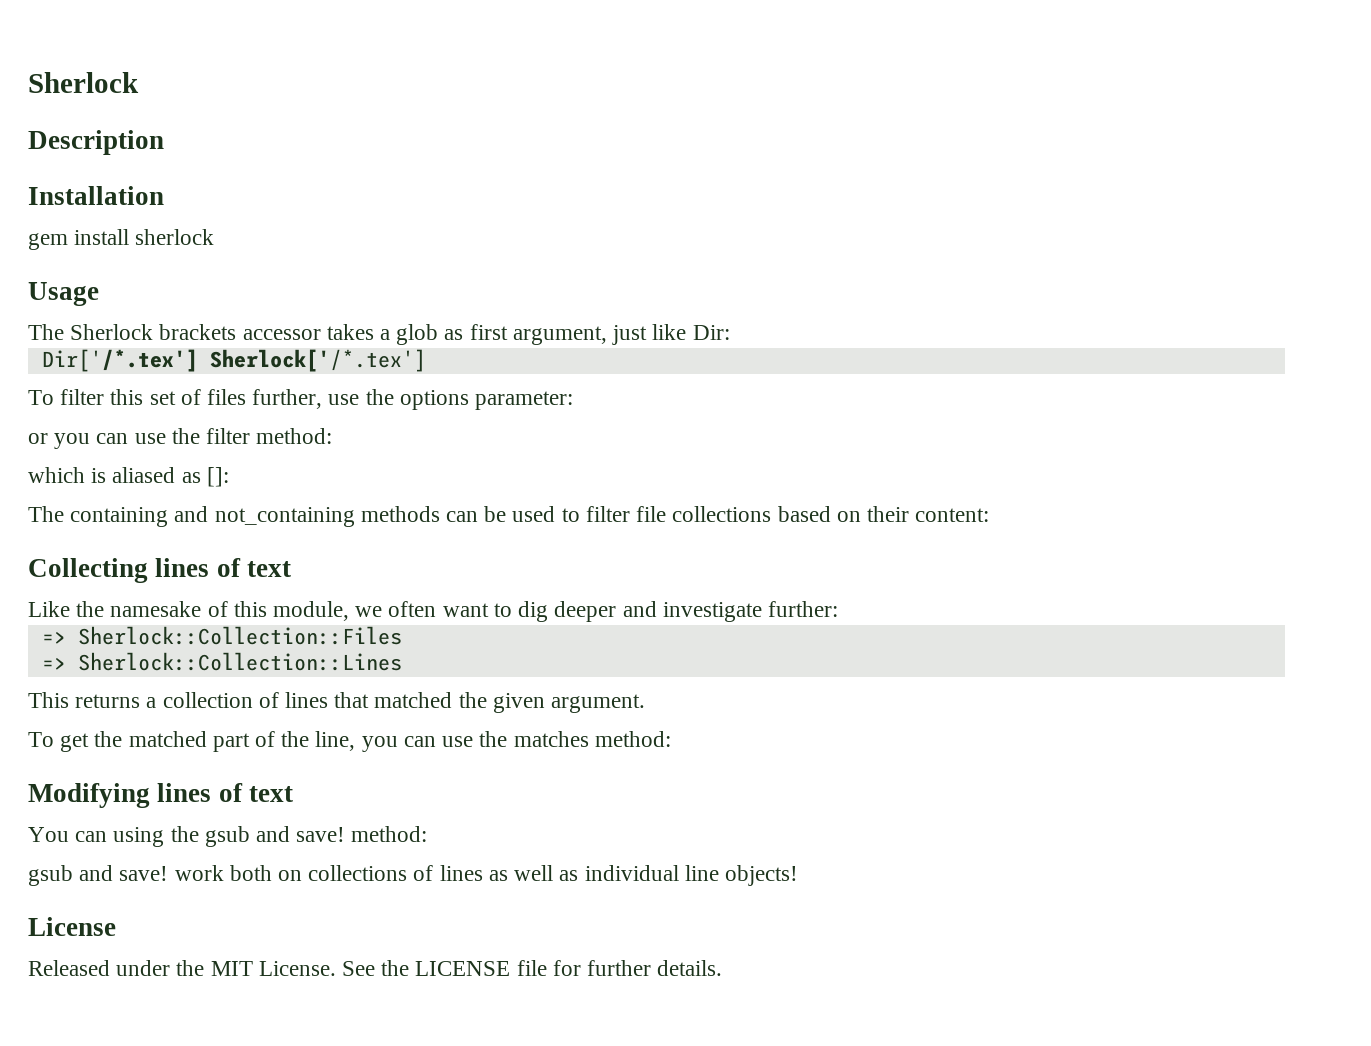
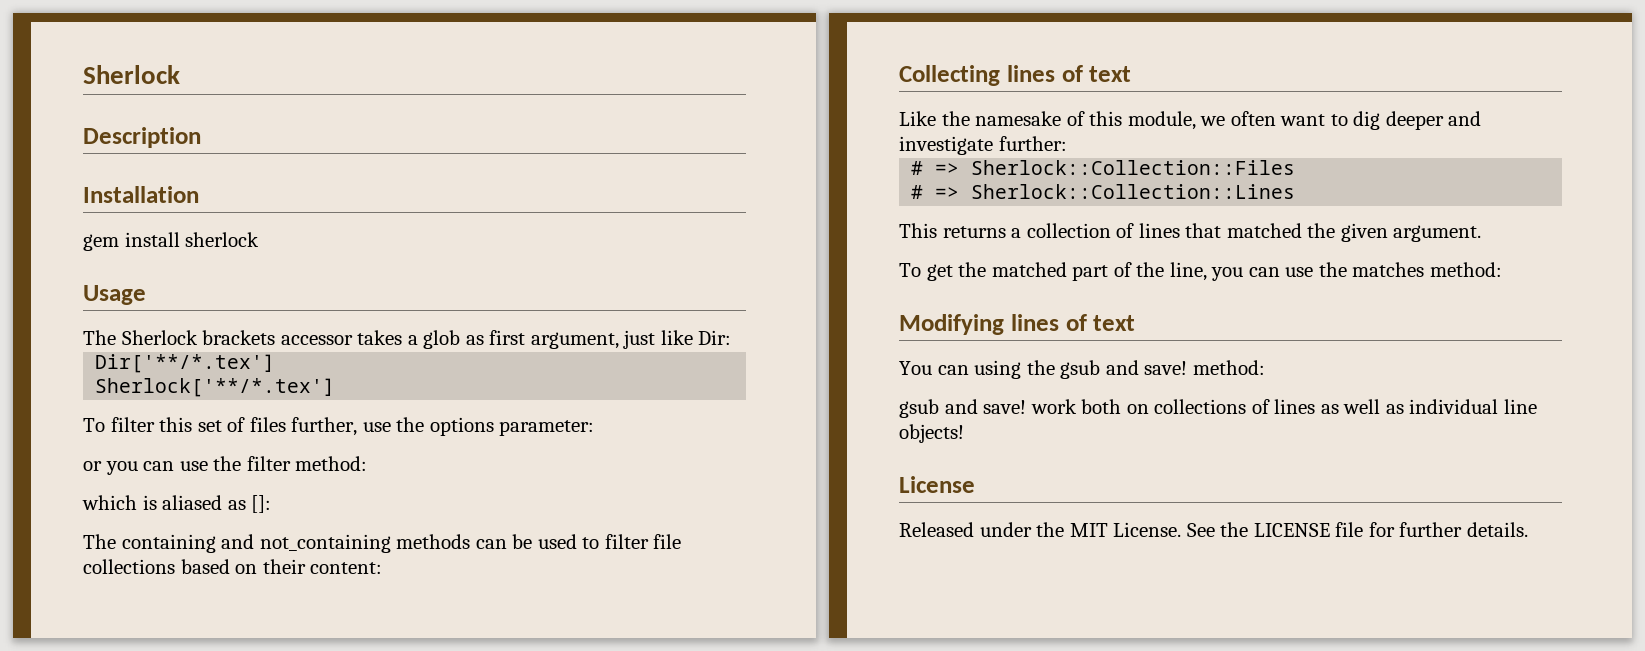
- Dir['/*.tex'] Sherlock['/*.tex']
+ Dir['**/*.tex']
+ Sherlock['**/*.tex']
- => Sherlock::Collection::Files
+ # => Sherlock::Collection::Files
- => Sherlock::Collection::Lines
+ # => Sherlock::Collection::Lines

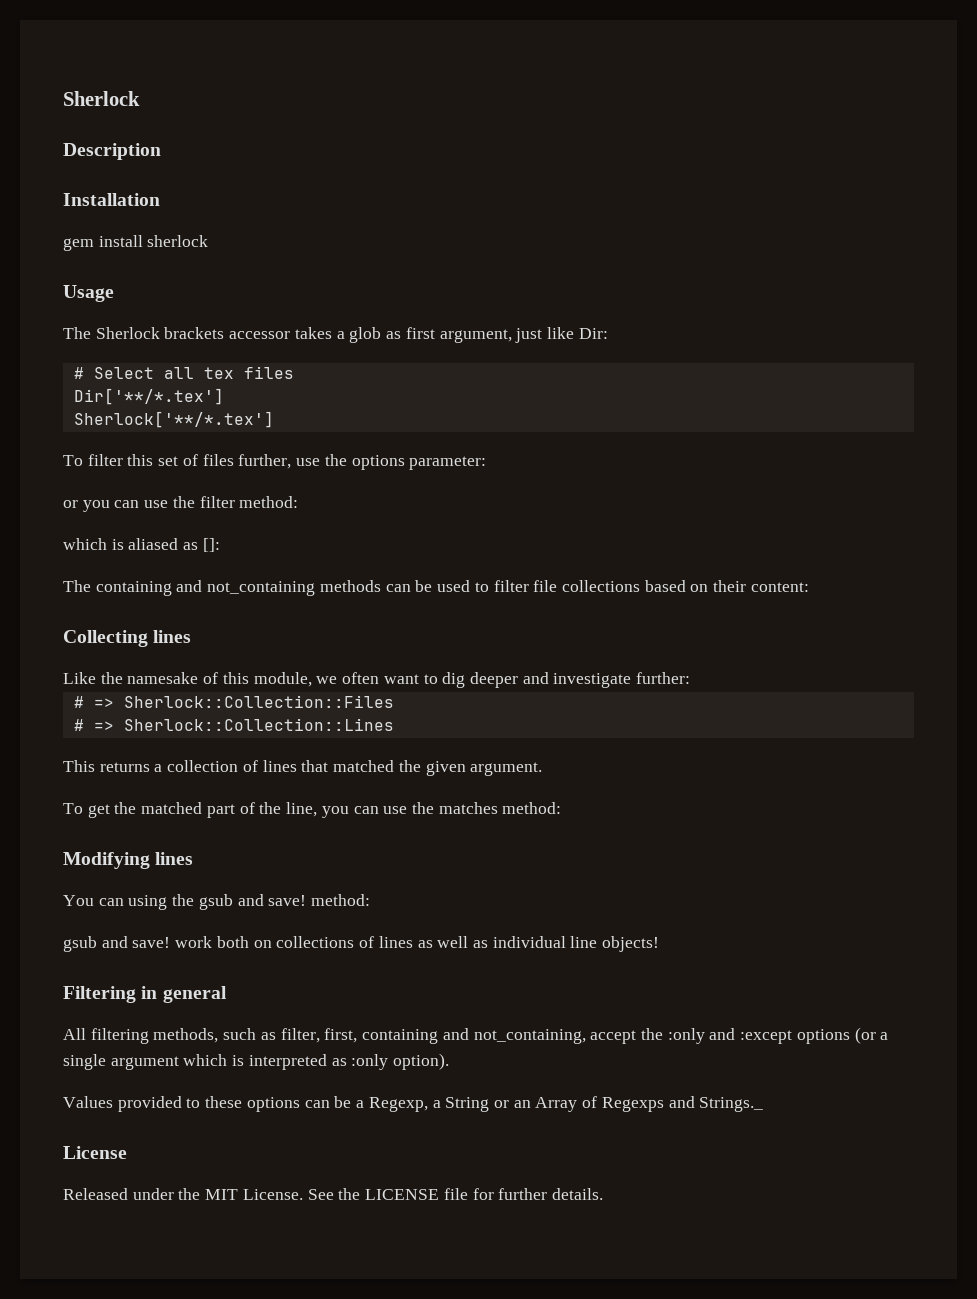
+ # Select all tex files
- Collecting lines of text
+ Collecting lines
- Modifying lines of text
+ Modifying lines
+ Filtering in general
+ All filtering methods, such as filter, first, containing and not_containing, accept the :only and :except options (or a single argument which is interpreted as :only option).
+ Values provided to these options can be a Regexp, a String or an Array of Regexps and Strings._

